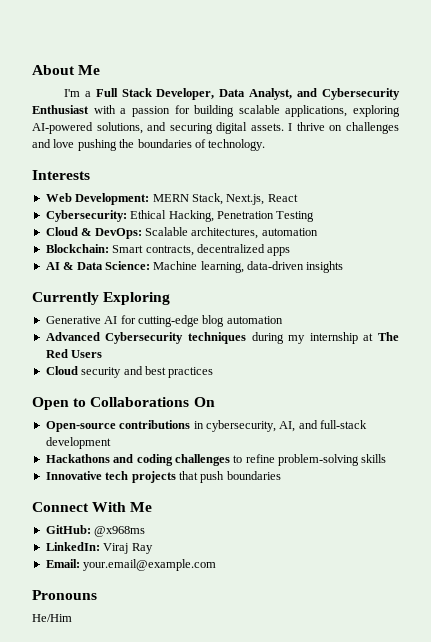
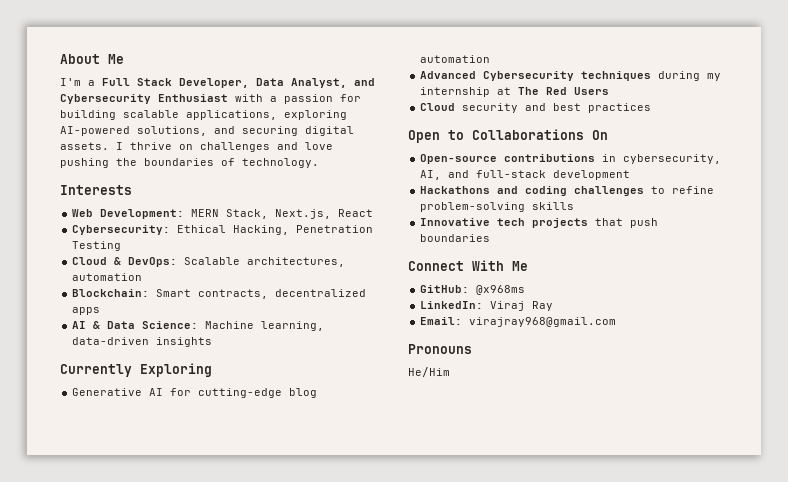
- Email: your.email@example.com
+ Email: virajray968@gmail.com

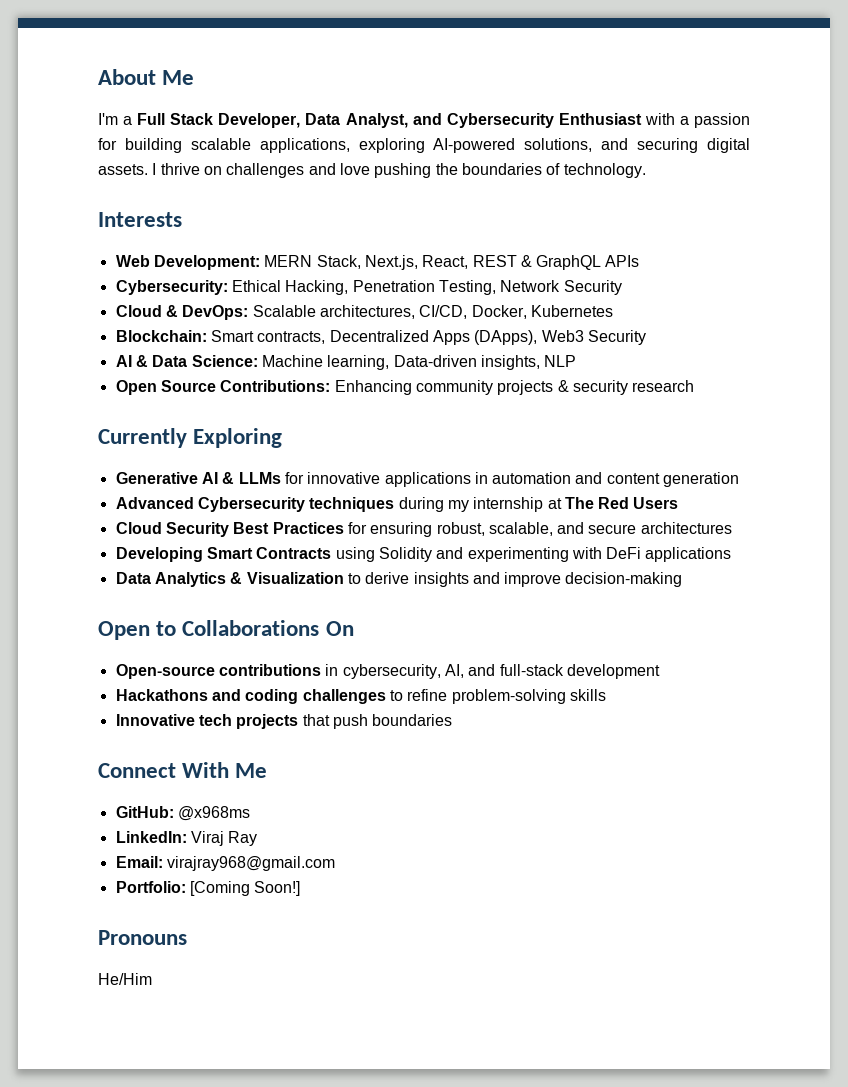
- Web Development: MERN Stack, Next.js, React
+ Web Development: MERN Stack, Next.js, React, REST & GraphQL APIs
- Cybersecurity: Ethical Hacking, Penetration Testing
+ Cybersecurity: Ethical Hacking, Penetration Testing, Network Security
- Cloud & DevOps: Scalable architectures, automation
+ Cloud & DevOps: Scalable architectures, CI/CD, Docker, Kubernetes
- Blockchain: Smart contracts, decentralized apps
+ Blockchain: Smart contracts, Decentralized Apps (DApps), Web3 Security
- AI & Data Science: Machine learning, data-driven insights
+ AI & Data Science: Machine learning, Data-driven insights, NLP
+ Open Source Contributions: Enhancing community projects & security research
  Currently Exploring
- Generative AI for cutting-edge blog automation
+ Generative AI & LLMs for innovative applications in automation and content generation
- Cloud security and best practices
+ Cloud Security Best Practices for ensuring robust, scalable, and secure architectures
+ Developing Smart Contracts using Solidity and experimenting with DeFi applications
+ Data Analytics & Visualization to derive insights and improve decision-making
+ Portfolio: [Coming Soon!]

